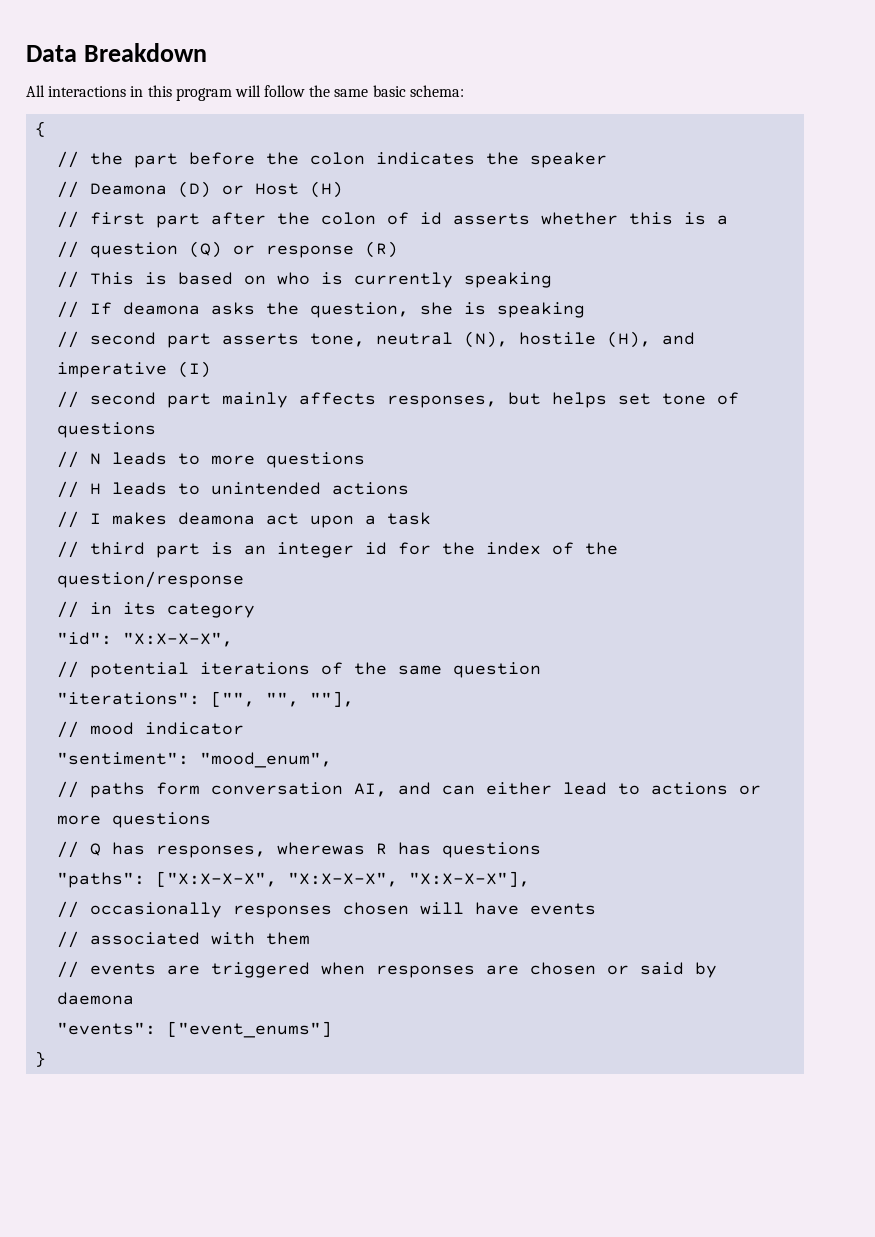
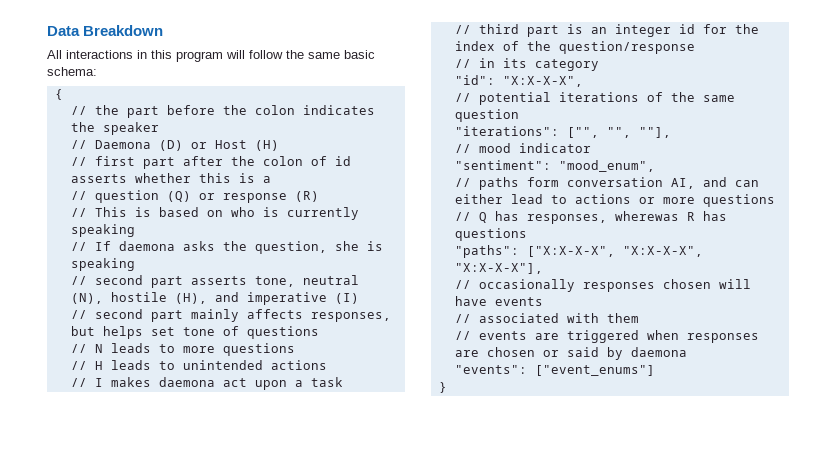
- // Deamona (D) or Host (H)
+ // Daemona (D) or Host (H)
- // If deamona asks the question, she is speaking
+ // If daemona asks the question, she is speaking
- // I makes deamona act upon a task
+ // I makes daemona act upon a task

